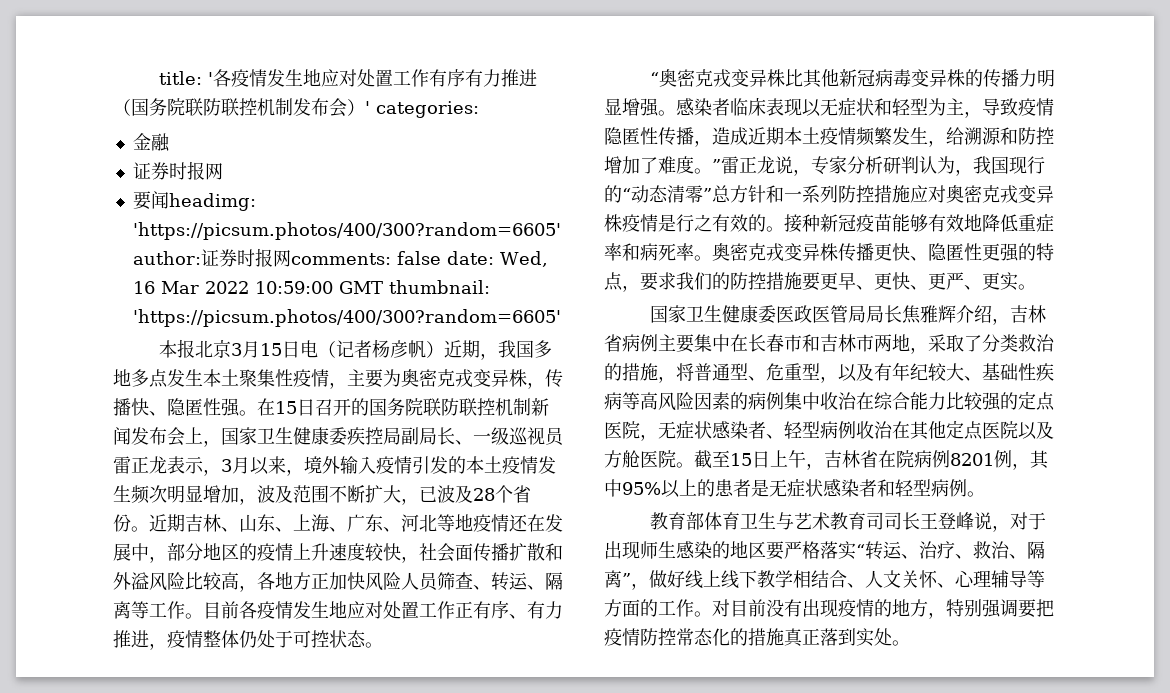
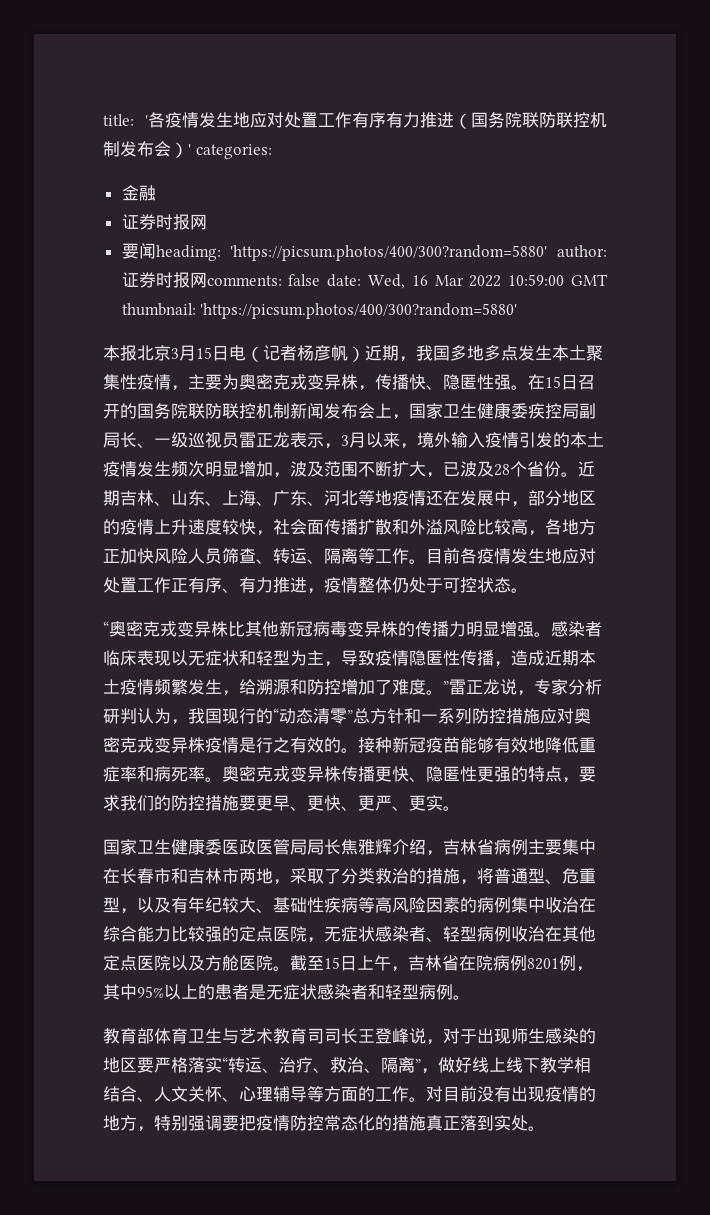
- 要闻headimg: 'https://picsum.photos/400/300?random=6605' author:证券时报网comments: false date: Wed, 16 Mar 2022 10:59:00 GMT thumbnail: 'https://picsum.photos/400/300?random=6605'
+ 要闻headimg: 'https://picsum.photos/400/300?random=5880' author:证券时报网comments: false date: Wed, 16 Mar 2022 10:59:00 GMT thumbnail: 'https://picsum.photos/400/300?random=5880'

